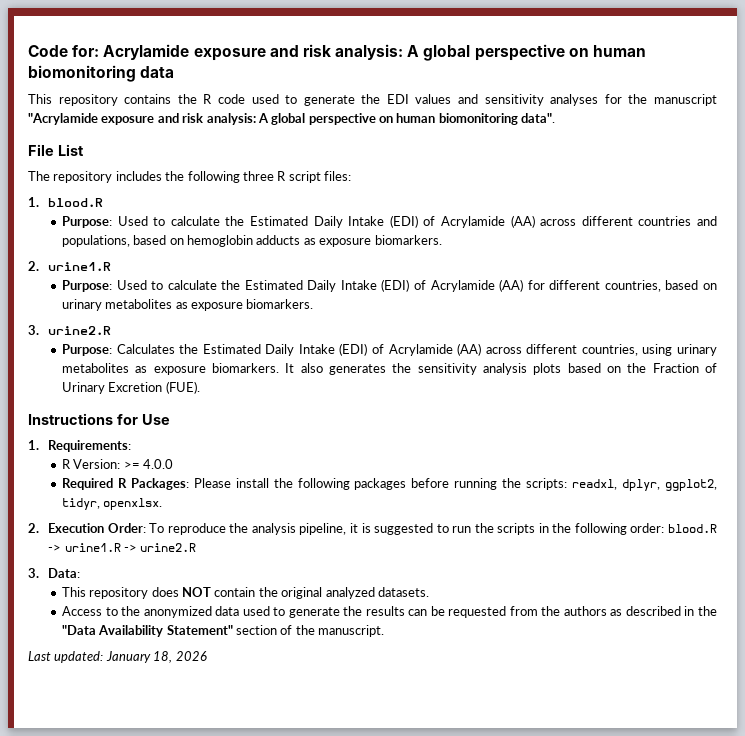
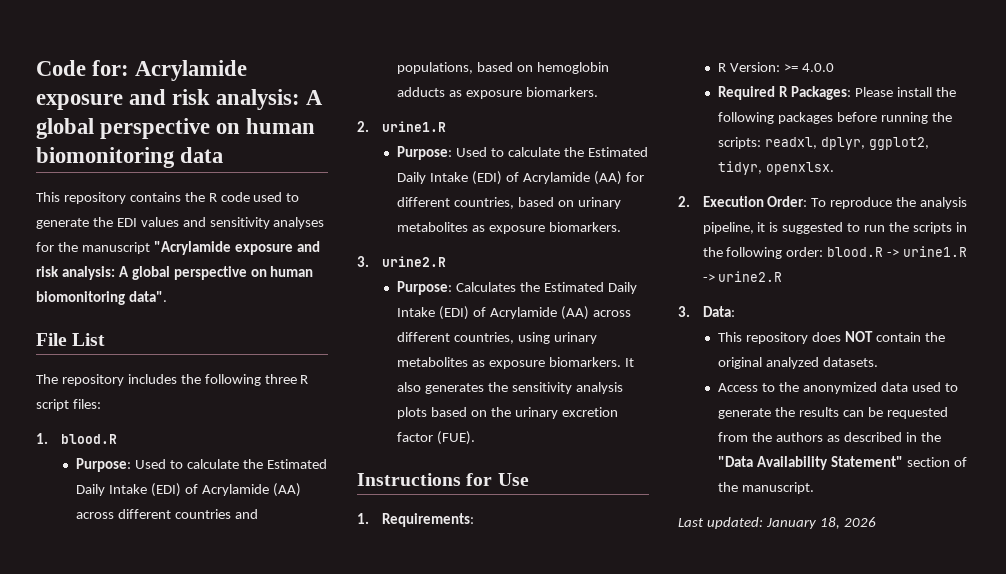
- It also generates the sensitivity analysis plots based on the Fraction of Urinary Excretion (FUE).
+ It also generates the sensitivity analysis plots based on the urinary excretion factor (FUE).

